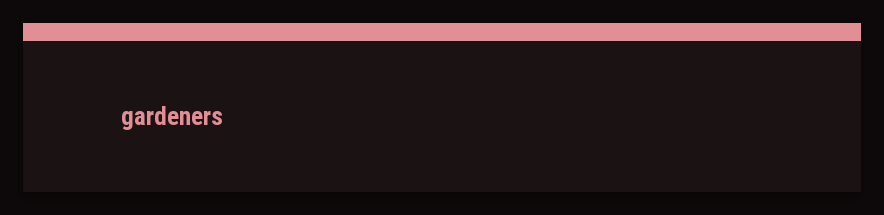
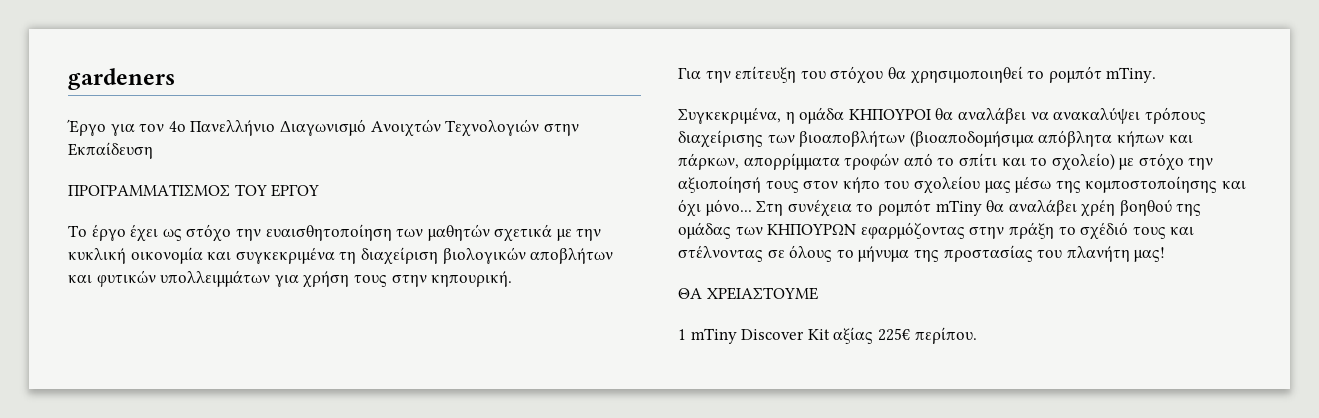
+ Έργο για τον 4ο Πανελλήνιο Διαγωνισμό Ανοιχτών Τεχνολογιών στην Εκπαίδευση
+ ΠΡΟΓΡΑΜΜΑΤΙΣΜΟΣ ΤΟΥ ΕΡΓΟΥ
+ Το έργο έχει ως στόχο την ευαισθητοποίηση των μαθητών σχετικά με την κυκλική οικονομία και συγκεκριμένα τη διαχείριση βιολογικών αποβλήτων και φυτικών υπολλειμμάτων για χρήση τους στην κηπουρική.
+ Για την επίτευξη του στόχου θα χρησιμοποιηθεί το ρομπότ mTiny.
+ Συγκεκριμένα, η ομάδα ΚΗΠΟΥΡΟΙ θα αναλάβει να ανακαλύψει τρόπους διαχείρισης των βιοαποβλήτων (βιοαποδομήσιμα απόβλητα κήπων και πάρκων, απορρίμματα τροφών από το σπίτι και το σχολείο) με στόχο την αξιοποίησή τους στον κήπο του σχολείου μας μέσω της κομποστοποίησης και όχι μόνο... Στη συνέχεια το ρομπότ mTiny θα αναλάβει χρέη βοηθού της ομάδας των ΚΗΠΟΥΡΩΝ εφαρμόζοντας στην πράξη το σχέδιό τους και στέλνοντας σε όλους το μήνυμα της προστασίας του πλανήτη μας!
+ ΘΑ ΧΡΕΙΑΣΤΟΥΜΕ
+ 1 mTiny Discover Kit αξίας 225€ περίπου.

